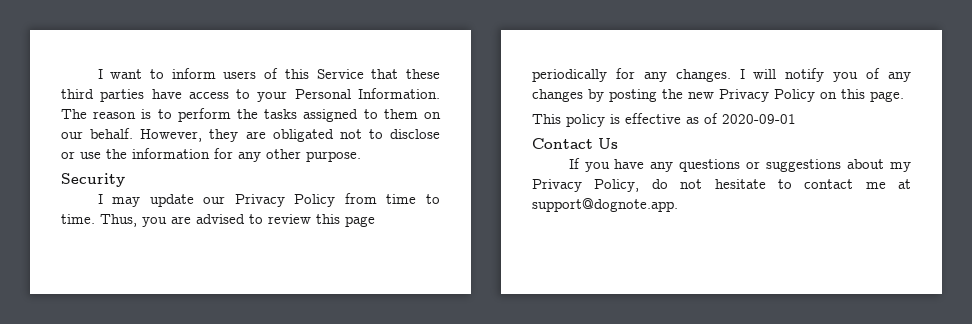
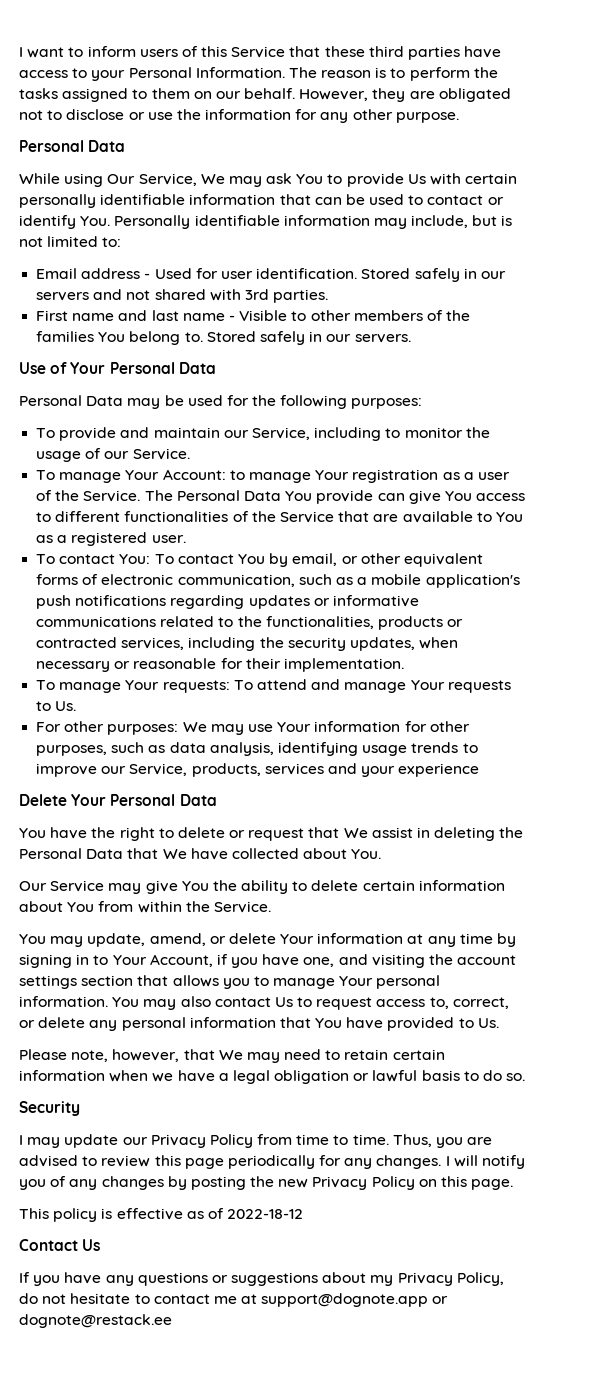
  However, they are obligated not to disclose or use the information for any other purpose.
+ Personal Data
+ While using Our Service, We may ask You to provide Us with certain personally identifiable information that can be used to contact or identify You. Personally identifiable information may include, but is not limited to:
+ Email address - Used for user identification. Stored safely in our servers and not shared with 3rd parties.
+ First name and last name - Visible to other members of the families You belong to. Stored safely in our servers.
+ Use of Your Personal Data
+ Personal Data may be used for the following purposes:
+ To provide and maintain our Service, including to monitor the usage of our Service.
+ To manage Your Account: to manage Your registration as a user of the Service. The Personal Data You provide can give You access to different functionalities of the Service that are available to You as a registered user.
+ To contact You: To contact You by email, or other equivalent forms of electronic communication, such as a mobile application's push notifications regarding updates or informative communications related to the functionalities, products or contracted services, including the security updates, when necessary or reasonable for their implementation.
+ To manage Your requests: To attend and manage Your requests to Us.
+ For other purposes: We may use Your information for other purposes, such as data analysis, identifying usage trends to improve our Service, products, services and your experience
+ Delete Your Personal Data
+ You have the right to delete or request that We assist in deleting the Personal Data that We have collected about You.
+ Our Service may give You the ability to delete certain information about You from within the Service.
+ You may update, amend, or delete Your information at any time by signing in to Your Account, if you have one, and visiting the account settings section that allows you to manage Your personal information. You may also contact Us to request access to, correct, or delete any personal information that You have provided to Us.
+ Please note, however, that We may need to retain certain information when we have a legal obligation or lawful basis to do so.
- This policy is effective as of 2020-09-01
+ This policy is effective as of 2022-18-12
- If you have any questions or suggestions about my Privacy Policy, do not hesitate to contact me at support@dognote.app.
+ If you have any questions or suggestions about my Privacy Policy, do not hesitate to contact me at support@dognote.app or dognote@restack.ee

